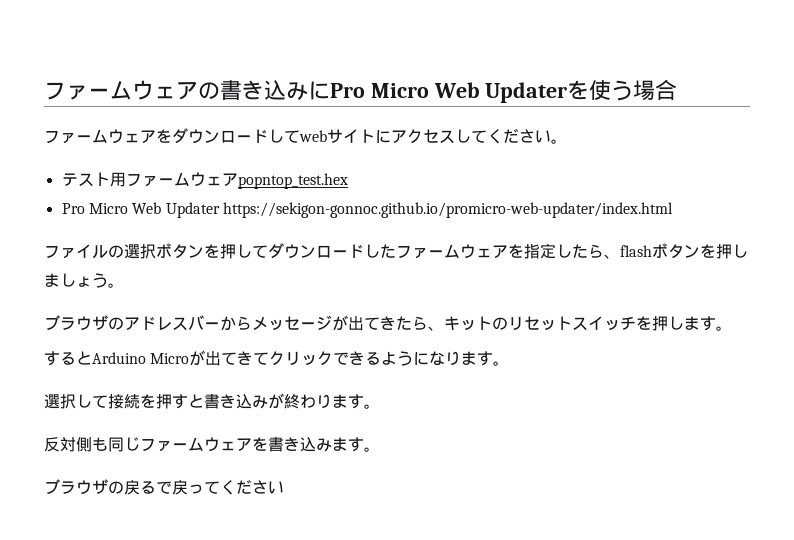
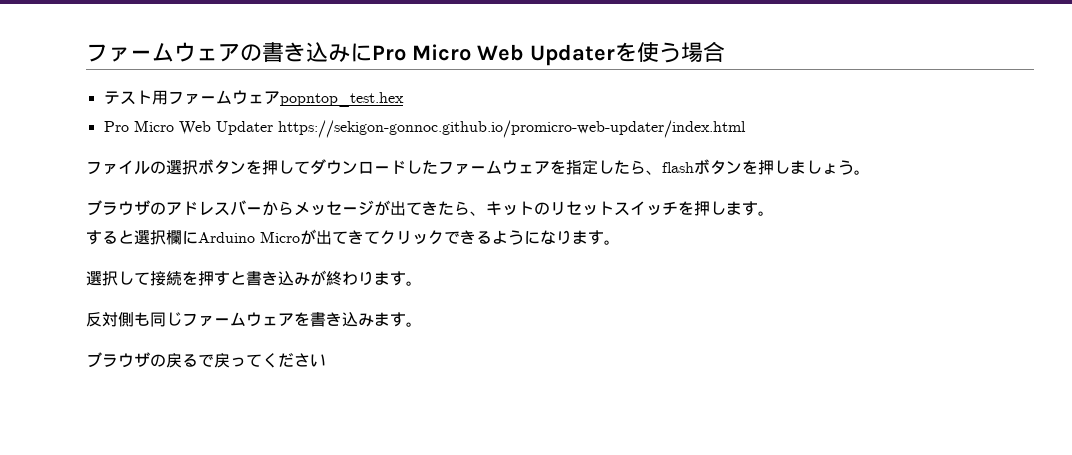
- ファームウェアをダウンロードしてwebサイトにアクセスしてください。
- するとArduino Microが出てきてクリックできるようになります。
+ すると選択欄にArduino Microが出てきてクリックできるようになります。

